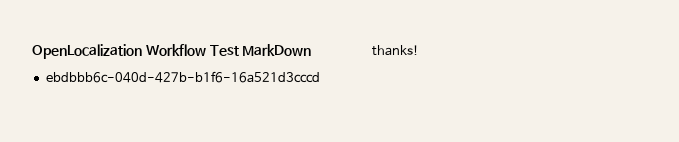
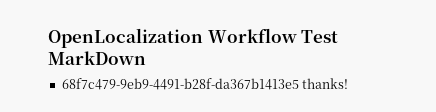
- ebdbbb6c-040d-427b-b1f6-16a521d3cccd thanks!
+ 68f7c479-9eb9-4491-b28f-da367b1413e5 thanks!

